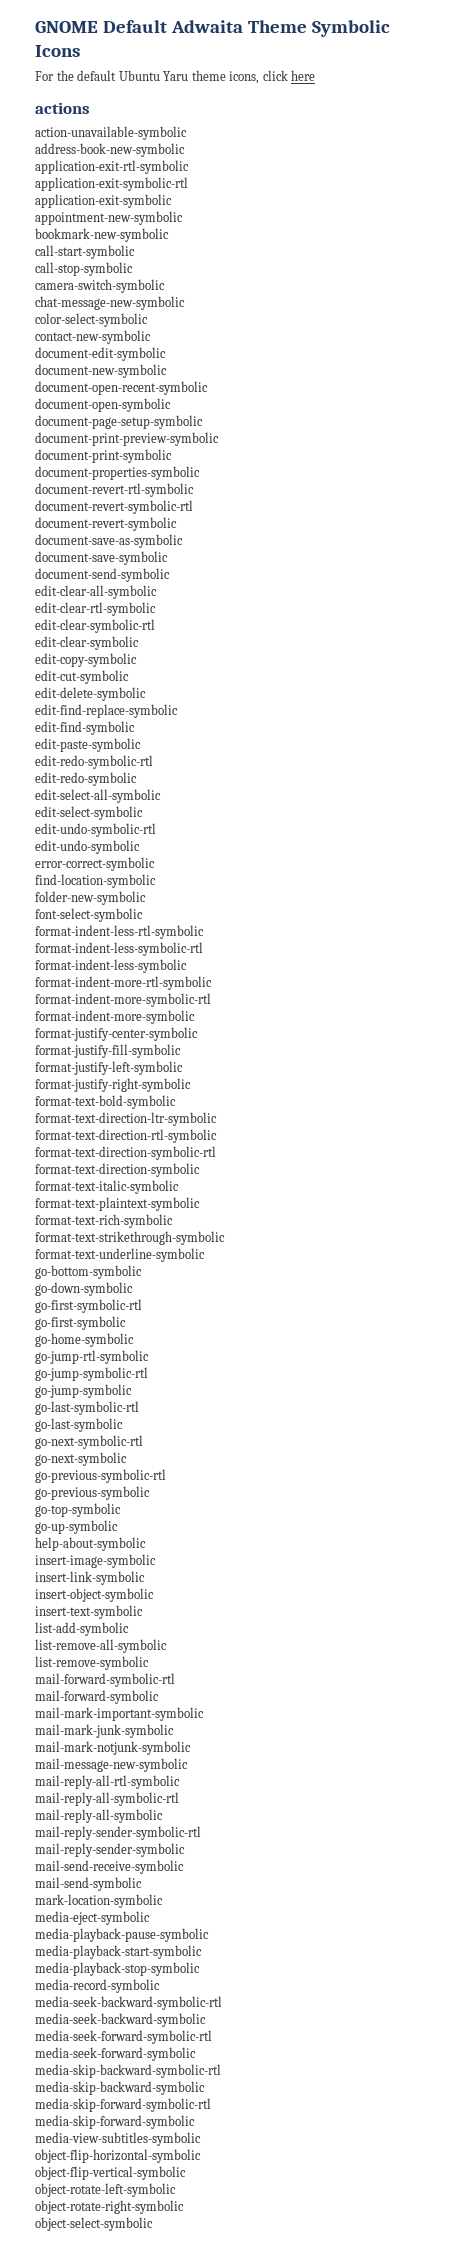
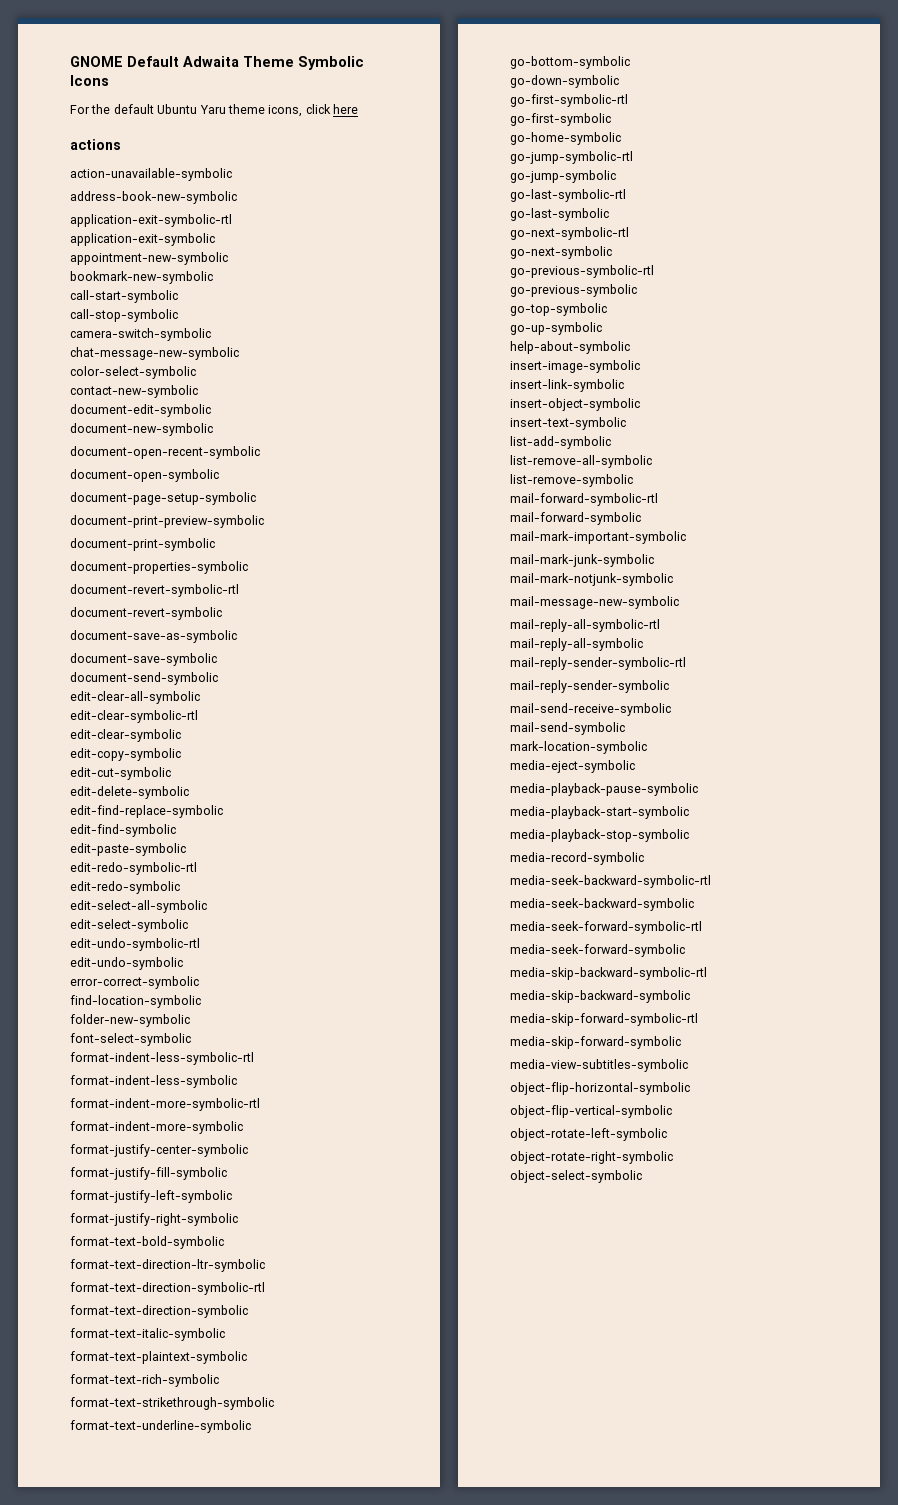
- application-exit-rtl-symbolic
- document-revert-rtl-symbolic
- edit-clear-rtl-symbolic
- format-indent-less-rtl-symbolic
- format-indent-more-rtl-symbolic
- format-text-direction-rtl-symbolic
- go-jump-rtl-symbolic
- mail-reply-all-rtl-symbolic

